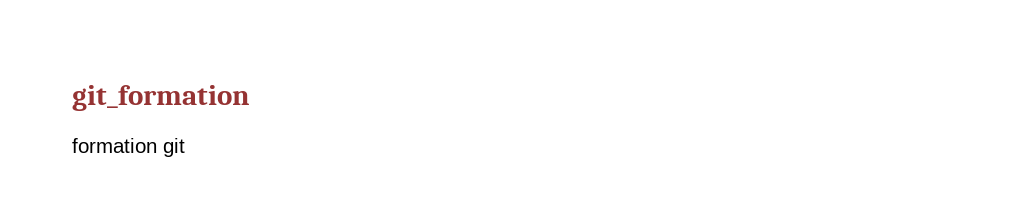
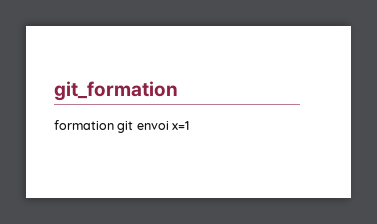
- formation git
+ formation git envoi x=1

